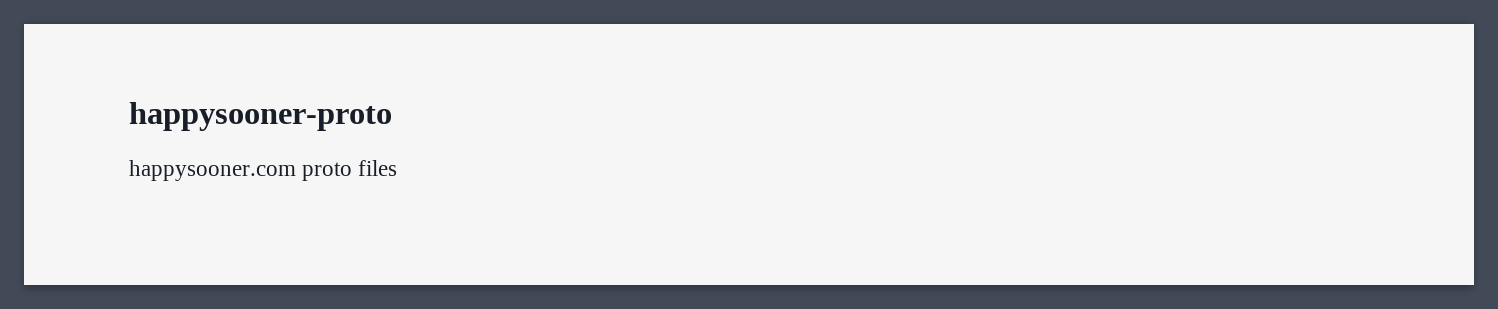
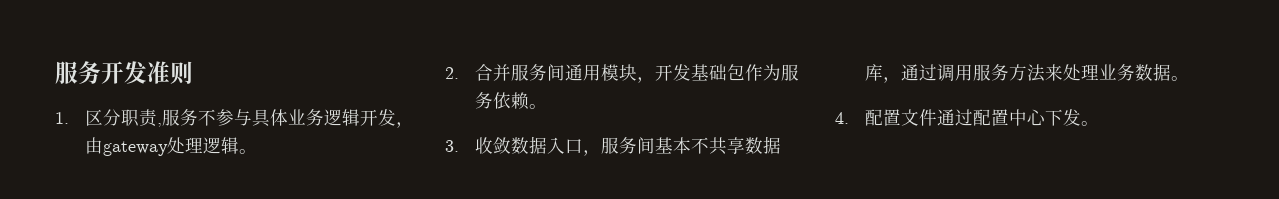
- happysooner-proto
- happysooner.com proto files
+ 服务开发准则
+ 1.区分职责,服务不参与具体业务逻辑开发，由gateway处理逻辑。
+ 2.合并服务间通用模块，开发基础包作为服务依赖。
+ 3.收敛数据入口，服务间基本不共享数据库，通过调用服务方法来处理业务数据。
+ 4.配置文件通过配置中心下发。

